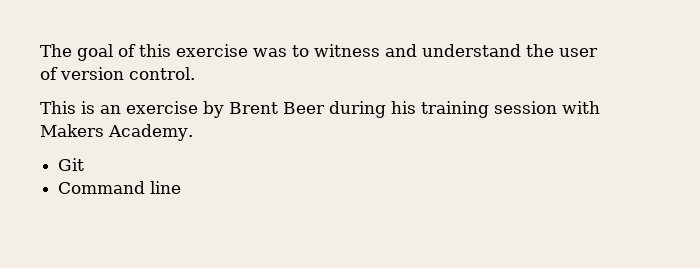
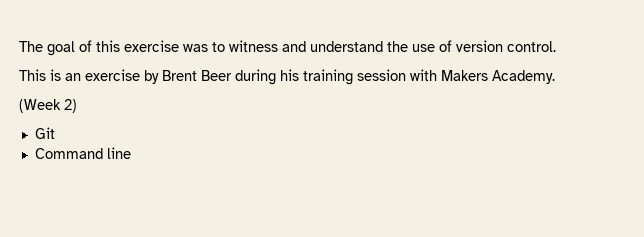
- The goal of this exercise was to witness and understand the user of version control.
+ The goal of this exercise was to witness and understand the use of version control.
+ (Week 2)

